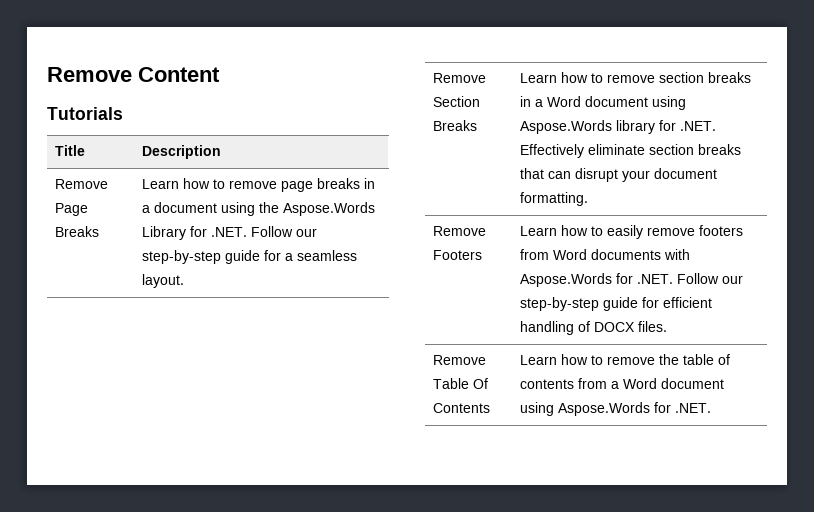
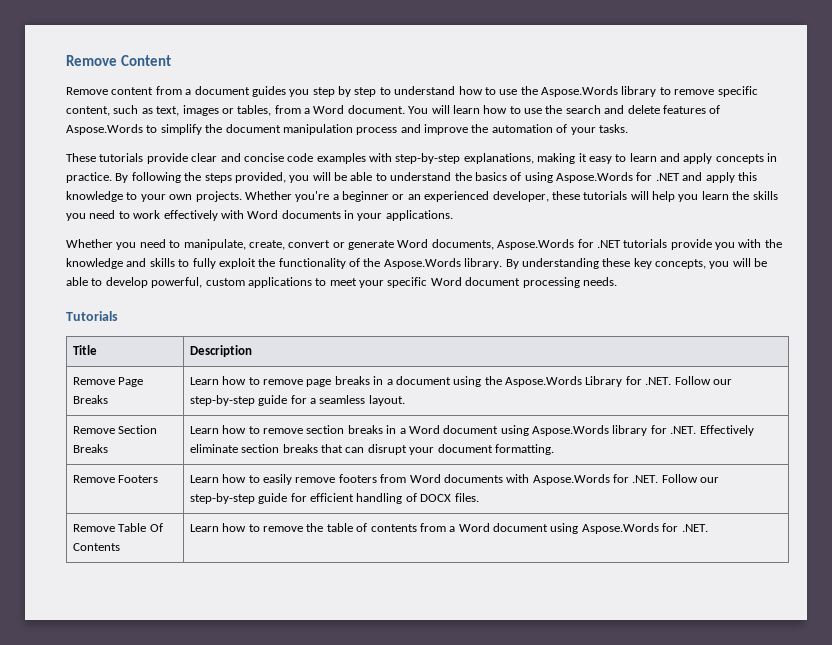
+ Remove content from a document guides you step by step to understand how to use the Aspose.Words library to remove specific content, such as text, images or tables, from a Word document. You will learn how to use the search and delete features of Aspose.Words to simplify the document manipulation process and improve the automation of your tasks.
+ These tutorials provide clear and concise code examples with step-by-step explanations, making it easy to learn and apply concepts in practice. By following the steps provided, you will be able to understand the basics of using Aspose.Words for .NET and apply this knowledge to your own projects. Whether you're a beginner or an experienced developer, these tutorials will help you learn the skills you need to work effectively with Word documents in your applications.
+ Whether you need to manipulate, create, convert or generate Word documents, Aspose.Words for .NET tutorials provide you with the knowledge and skills to fully exploit the functionality of the Aspose.Words library. By understanding these key concepts, you will be able to develop powerful, custom applications to meet your specific Word document processing needs.

